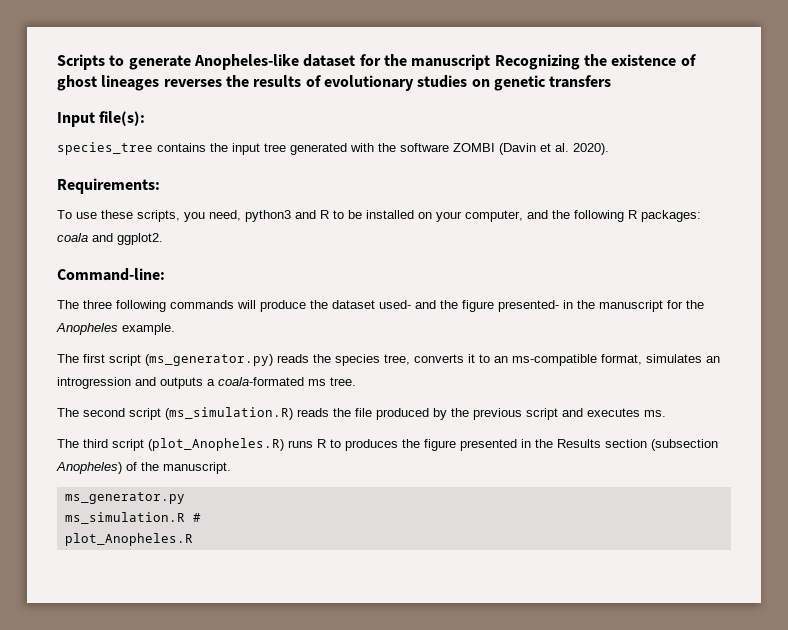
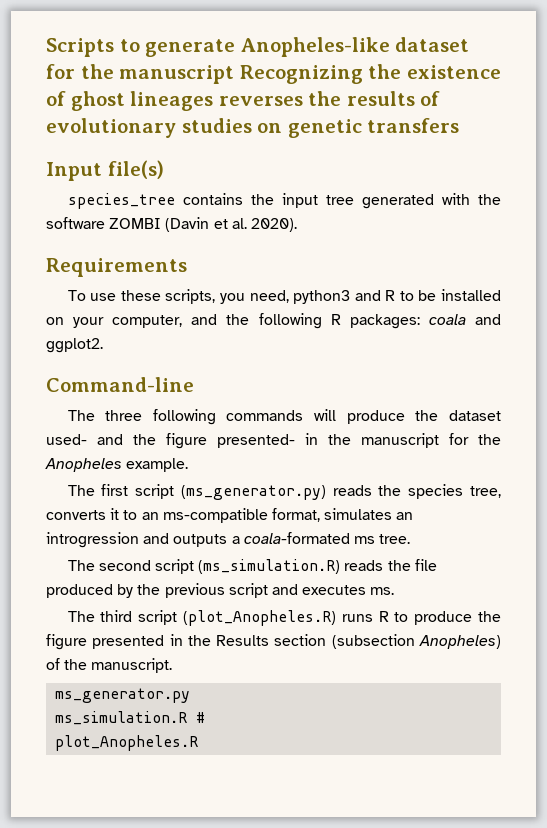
- Input file(s):
+ Input file(s)
- Requirements:
+ Requirements
- Command-line:
+ Command-line
- The third script (plot_Anopheles.R) runs R to produces the figure presented in the Results section (subsection Anopheles) of the manuscript.
+ The third script (plot_Anopheles.R) runs R to produce the figure presented in the Results section (subsection Anopheles) of the manuscript.

